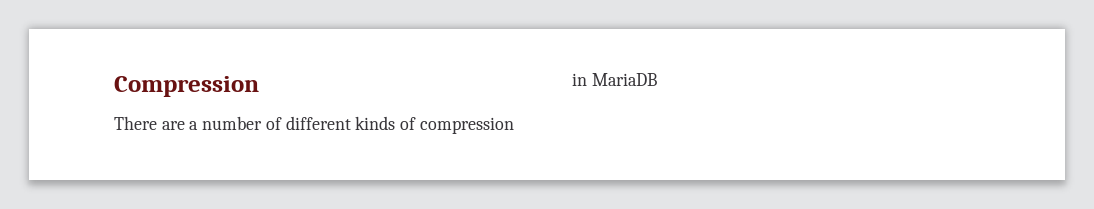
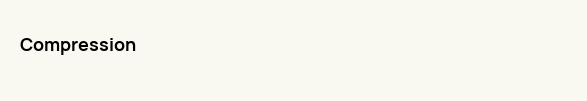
- There are a number of different kinds of compression in MariaDB

